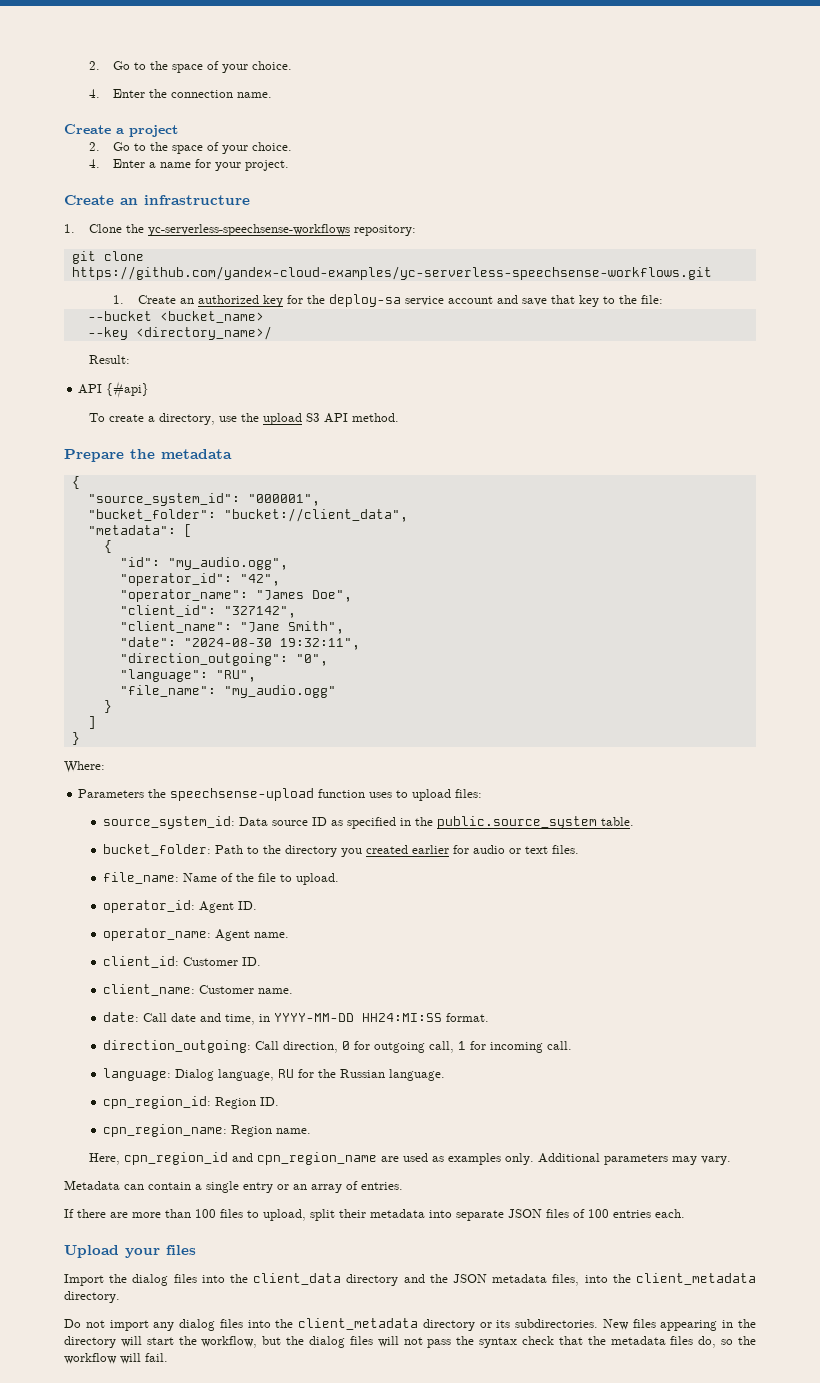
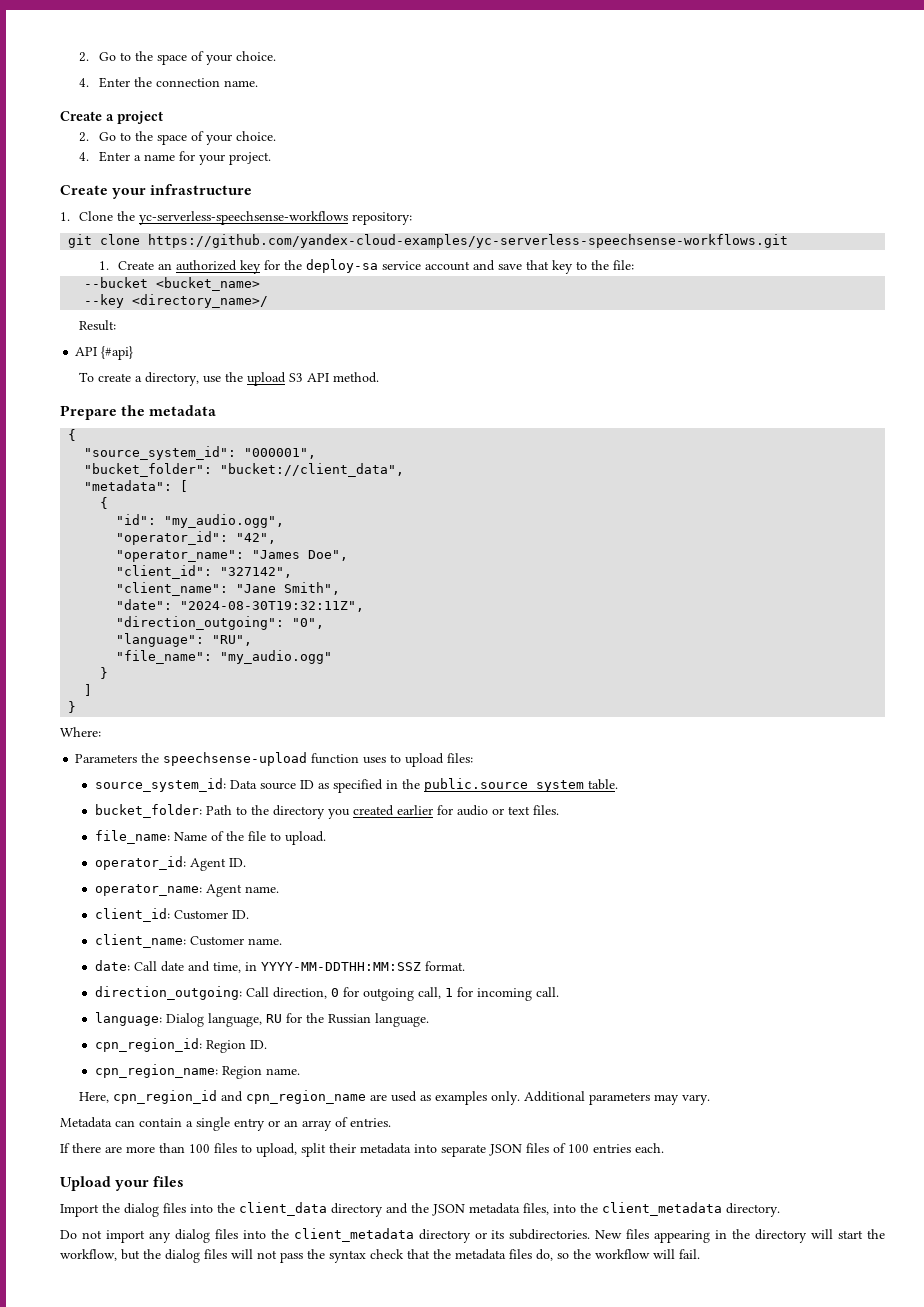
- Create an infrastructure
+ Create your infrastructure
- "date": "2024-08-30 19:32:11",
+ "date": "2024-08-30T19:32:11Z",
- date: Call date and time, in YYYY-MM-DD HH24:MI:SS format.
+ date: Call date and time, in YYYY-MM-DDTHH:MM:SSZ format.

